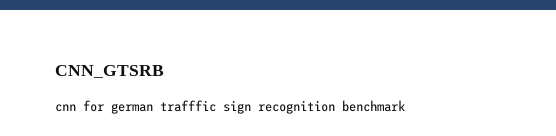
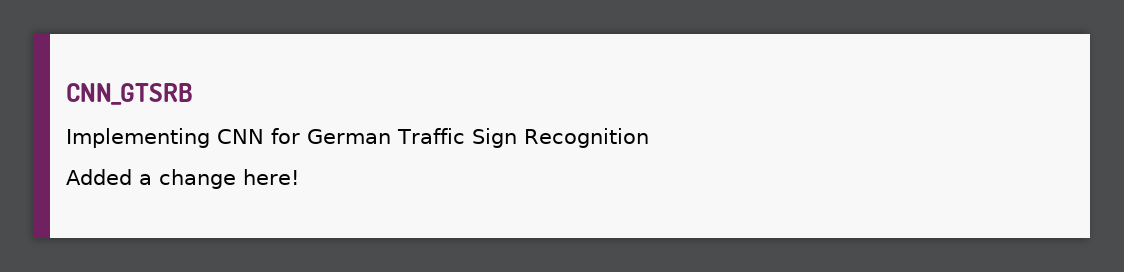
- cnn for german trafffic sign recognition benchmark
+ Implementing CNN for German Traffic Sign Recognition
+ Added a change here!

